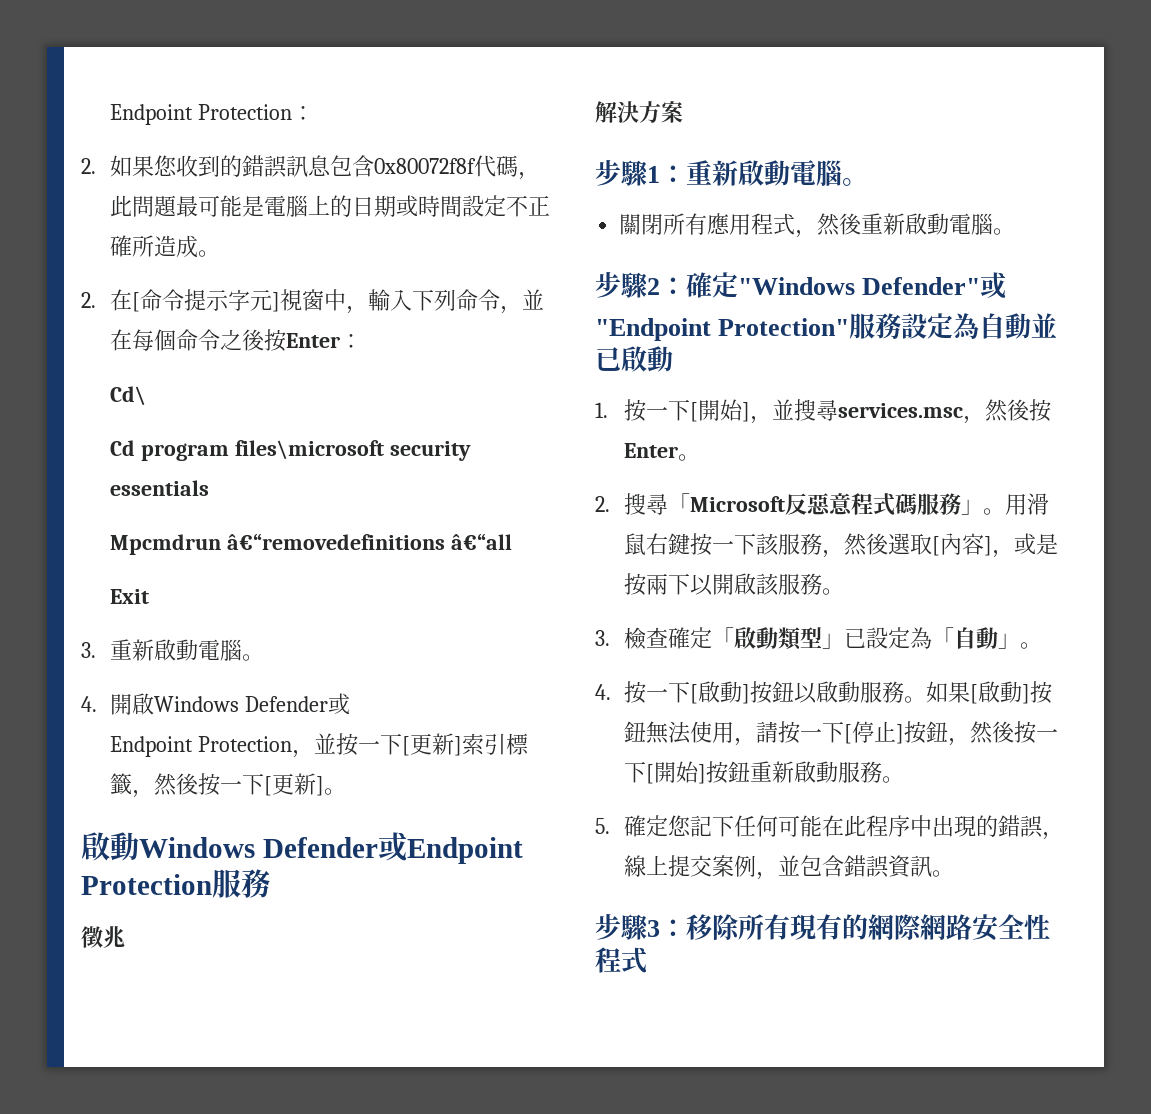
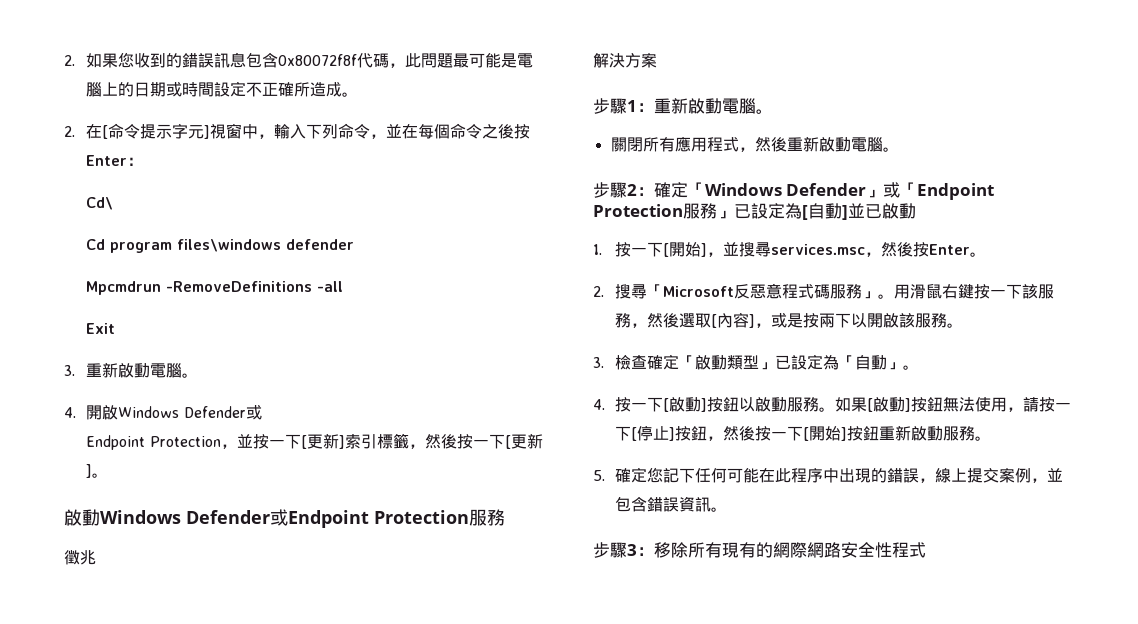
- Endpoint Protection：
- Cd program files\microsoft security essentials
+ Cd program files\windows defender
- Mpcmdrun â€“removedefinitions â€“all
+ Mpcmdrun -RemoveDefinitions -all
- 步驟2：確定"Windows Defender"或
- "Endpoint Protection"服務設定為自動並已啟動
+ 步驟2：確定「Windows Defender」或「Endpoint Protection服務」已設定為[自動]並已啟動

